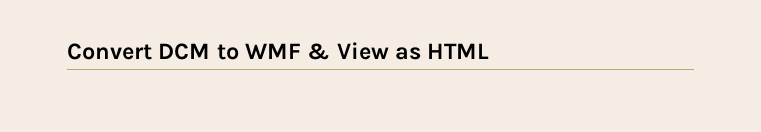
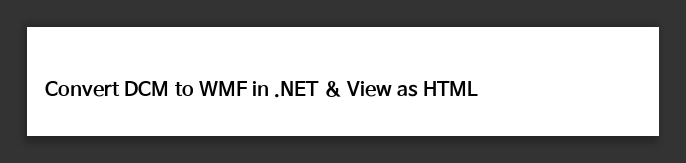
- Convert DCM to WMF & View as HTML
+ Convert DCM to WMF in .NET & View as HTML

